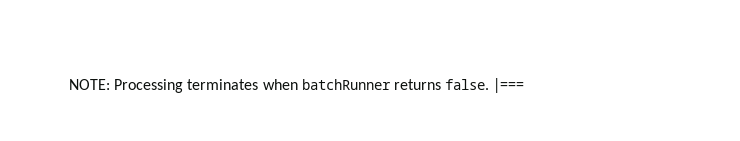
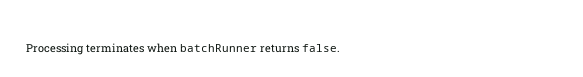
- NOTE: Processing terminates when batchRunner returns false. |===
+ Processing terminates when batchRunner returns false.

